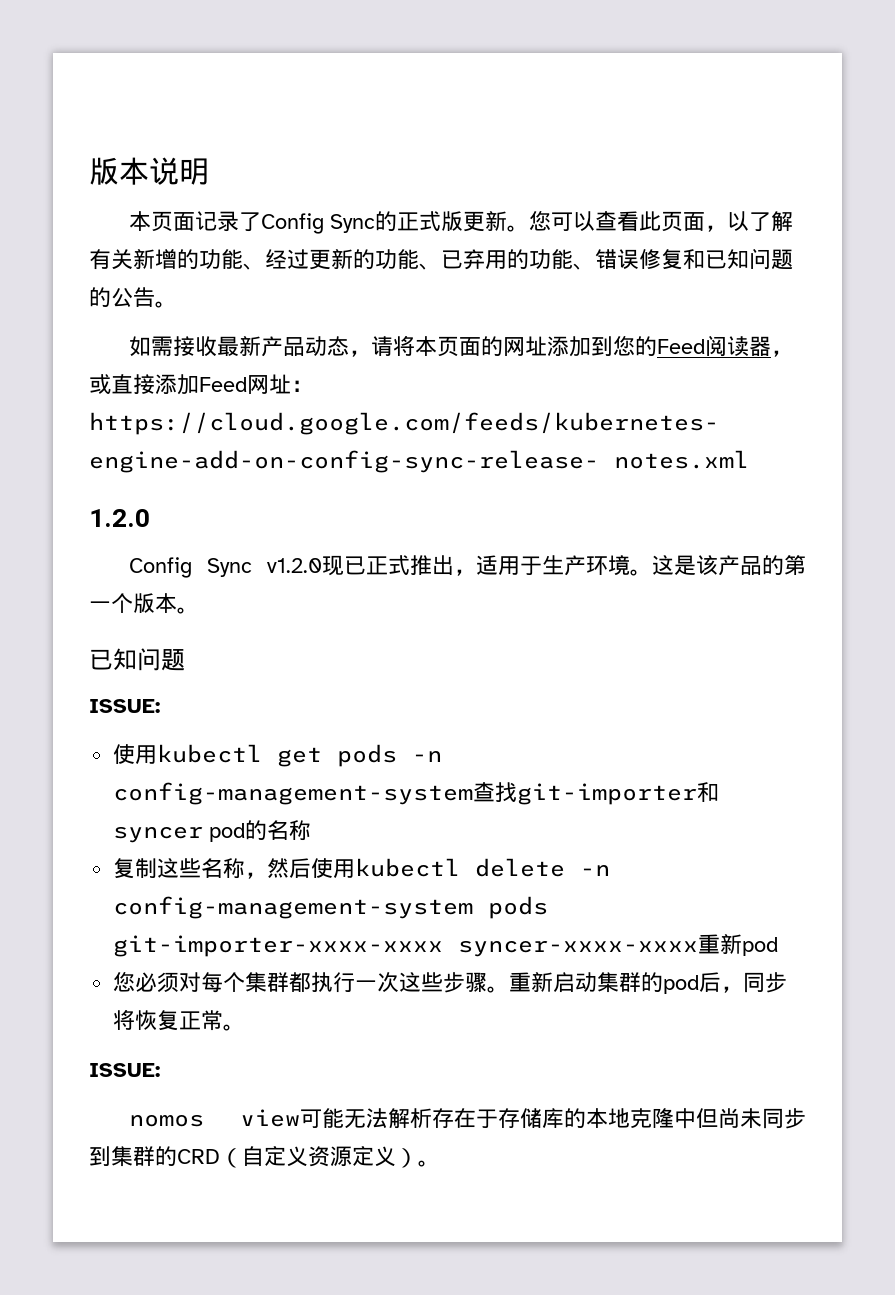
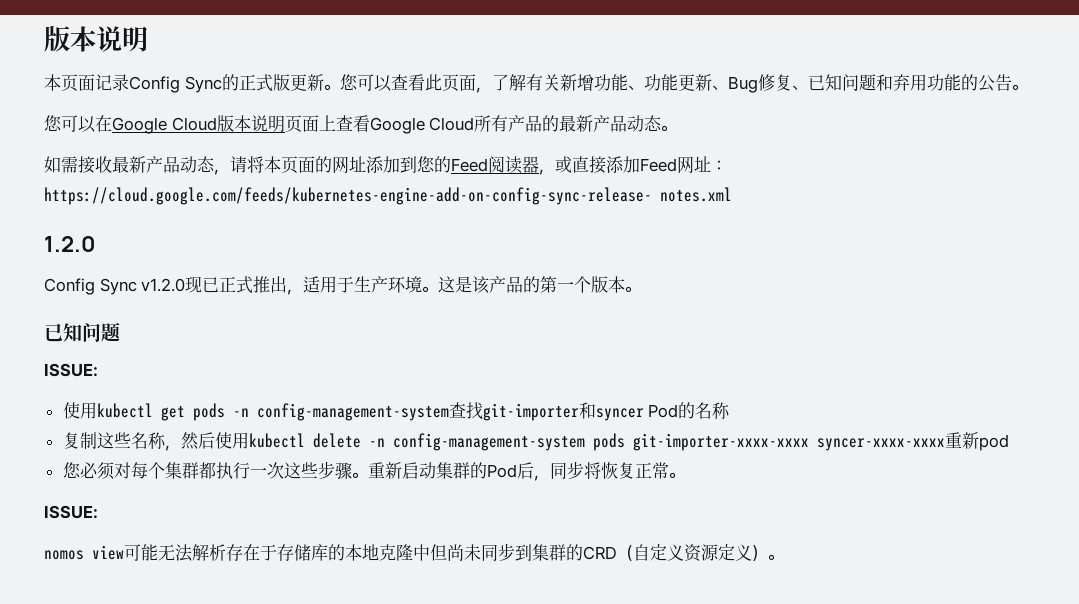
- 本页面记录了Config Sync的正式版更新。
+ 本页面记录Config Sync的正式版更新。
- 您可以查看此页面，以了解有关新增的功能、经过更新的功能、已弃用的功能、错误修复和已知问题的公告。
+ 您可以查看此页面，了解有关新增功能、功能更新、Bug修复、已知问题和弃用功能的公告。
+ 您可以在Google Cloud版本说明页面上查看Google Cloud所有产品的最新产品动态。
- 使用kubectl get pods -n config-management-system查找git-importer和syncer pod的名称
+ 使用kubectl get pods -n config-management-system查找git-importer和syncer Pod的名称
- 重新启动集群的pod后，同步将恢复正常。
+ 重新启动集群的Pod后，同步将恢复正常。

